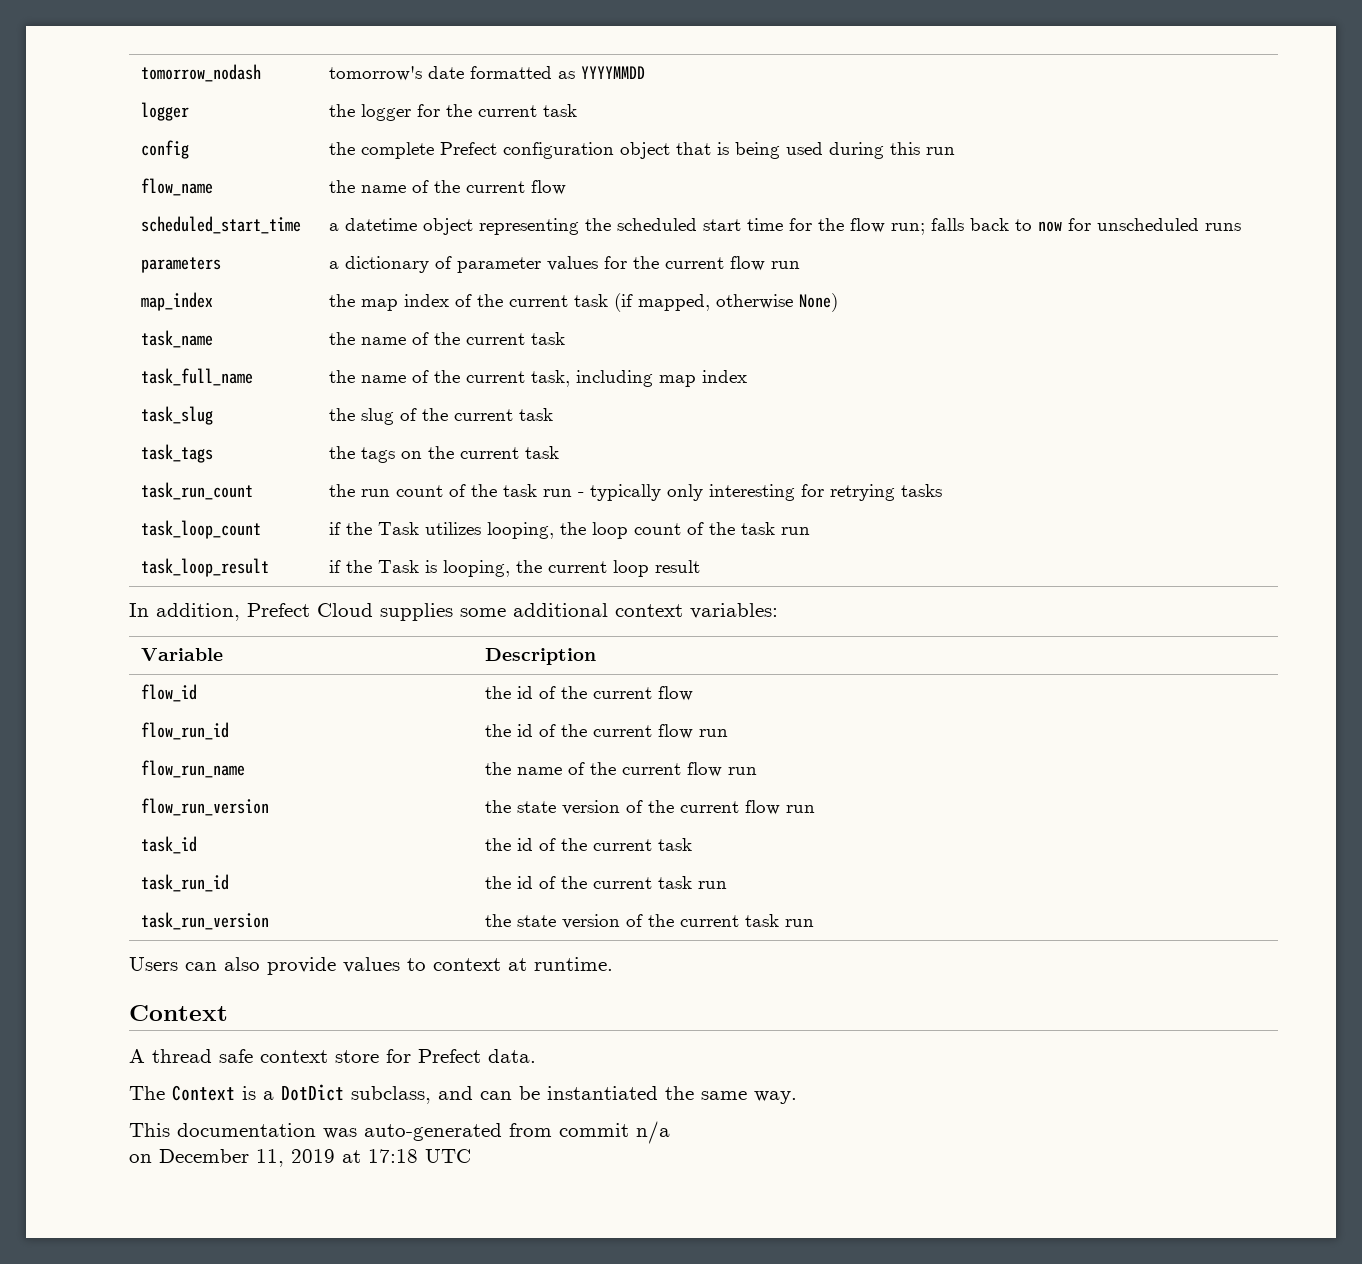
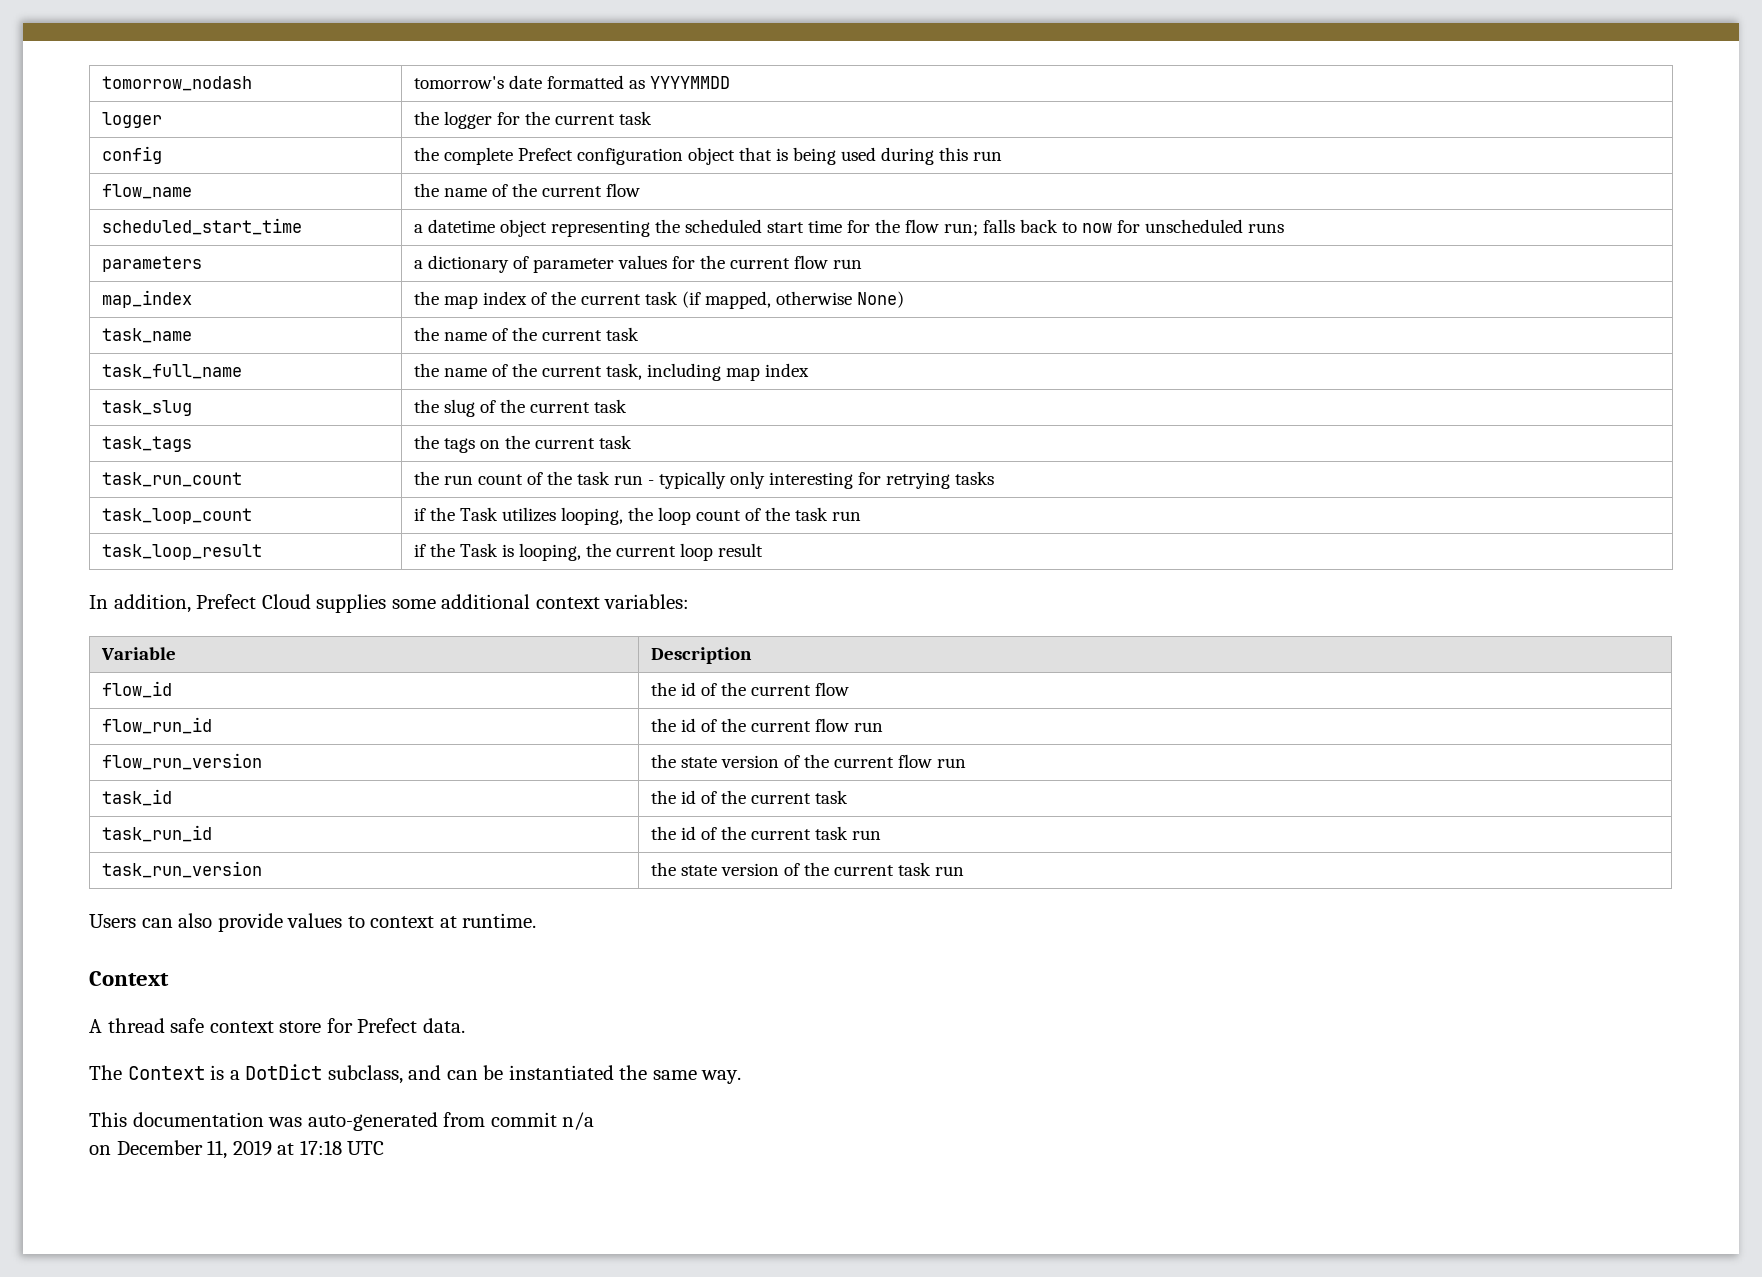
- flow_run_name | the name of the current flow run

